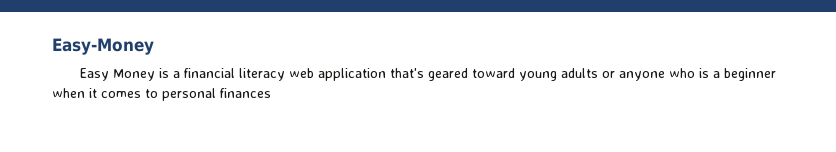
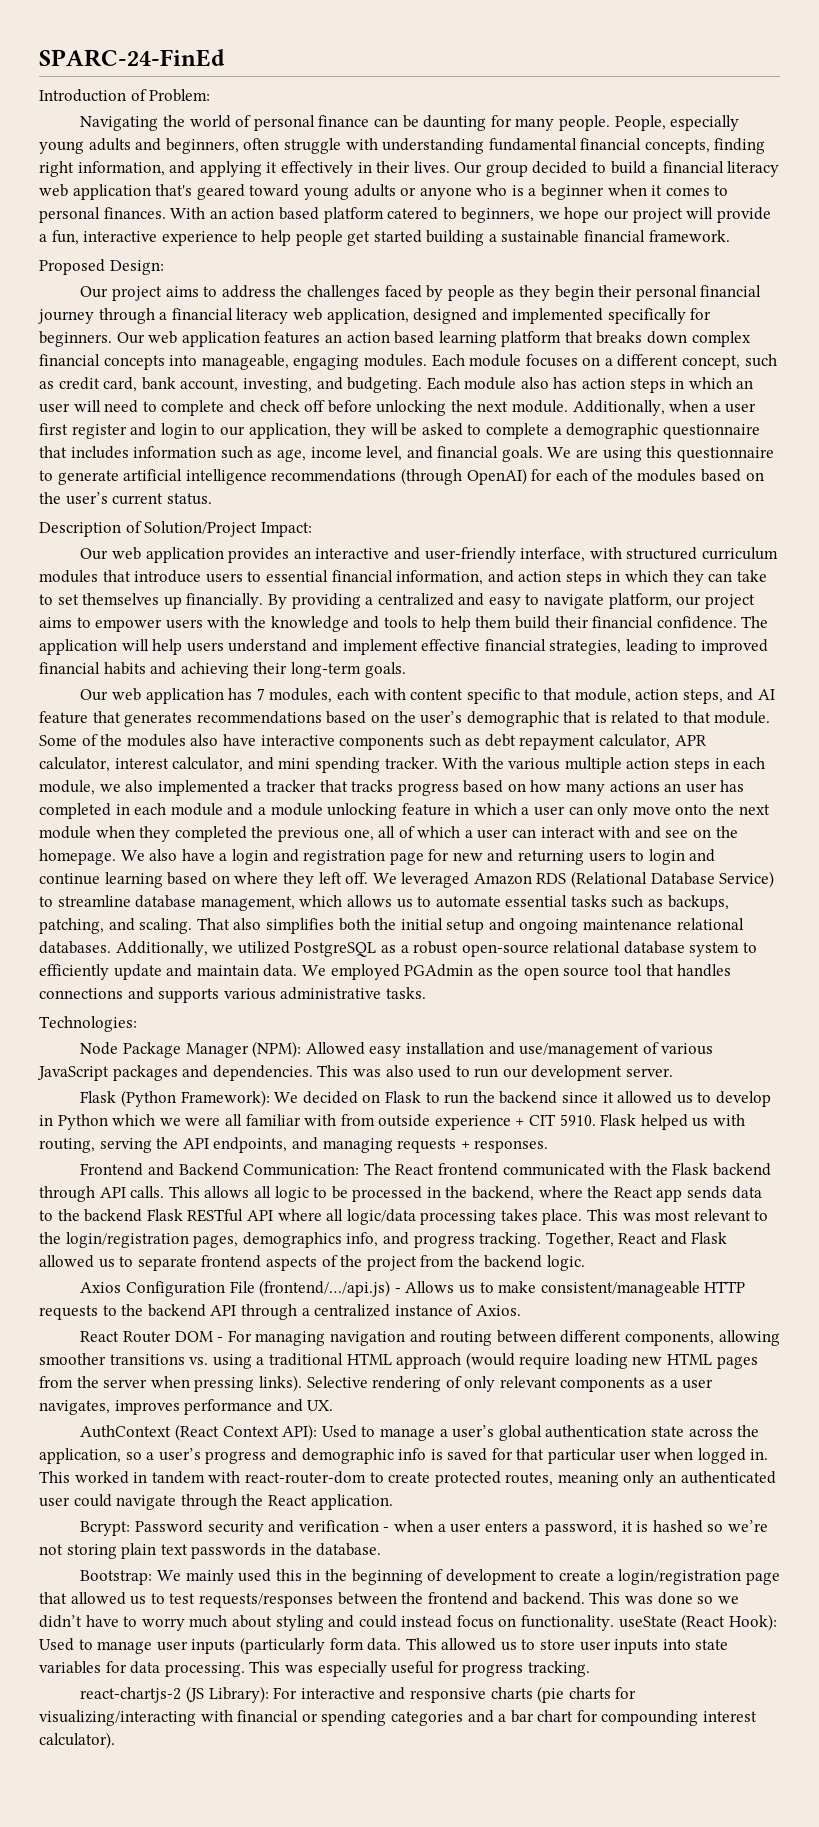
- Easy-Money
- Easy Money is a financial literacy web application that's geared toward young adults or anyone who is a beginner when it comes to personal finances
+ SPARC-24-FinEd
+ Introduction of Problem:
+ Navigating the world of personal finance can be daunting for many people. People, especially young adults and beginners, often struggle with understanding fundamental financial concepts, finding right information, and applying it effectively in their lives. Our group decided to build a financial literacy web application that's geared toward young adults or anyone who is a beginner when it comes to personal finances. With an action based platform catered to beginners, we hope our project will provide a fun, interactive experience to help people get started building a sustainable financial framework.
+ Proposed Design:
+ Our project aims to address the challenges faced by people as they begin their personal financial journey through a financial literacy web application, designed and implemented specifically for beginners. Our web application features an action based learning platform that breaks down complex financial concepts into manageable, engaging modules. Each module focuses on a different concept, such as credit card, bank account, investing, and budgeting. Each module also has action steps in which an user will need to complete and check off before unlocking the next module. Additionally, when a user first register and login to our application, they will be asked to complete a demographic questionnaire that includes information such as age, income level, and financial goals. We are using this questionnaire to generate artificial intelligence recommendations (through OpenAI) for each of the modules based on the user’s current status.
+ Description of Solution/Project Impact:
+ Our web application provides an interactive and user-friendly interface, with structured curriculum modules that introduce users to essential financial information, and action steps in which they can take to set themselves up financially. By providing a centralized and easy to navigate platform, our project aims to empower users with the knowledge and tools to help them build their financial confidence. The application will help users understand and implement effective financial strategies, leading to improved financial habits and achieving their long-term goals.
+ Our web application has 7 modules, each with content specific to that module, action steps, and AI feature that generates recommendations based on the user’s demographic that is related to that module. Some of the modules also have interactive components such as debt repayment calculator, APR calculator, interest calculator, and mini spending tracker. With the various multiple action steps in each module, we also implemented a tracker that tracks progress based on how many actions an user has completed in each module and a module unlocking feature in which a user can only move onto the next module when they completed the previous one, all of which a user can interact with and see on the homepage. We also have a login and registration page for new and returning users to login and continue learning based on where they left off. We leveraged Amazon RDS (Relational Database Service) to streamline database management, which allows us to automate essential tasks such as backups, patching, and scaling. That also simplifies both the initial setup and ongoing maintenance relational databases. Additionally, we utilized PostgreSQL as a robust open-source relational database system to efficiently update and maintain data. We employed PGAdmin as the open source tool that handles connections and supports various administrative tasks.
+ Technologies:
+ Node Package Manager (NPM): Allowed easy installation and use/management of various JavaScript packages and dependencies. This was also used to run our development server.
+ Flask (Python Framework): We decided on Flask to run the backend since it allowed us to develop in Python which we were all familiar with from outside experience + CIT 5910. Flask helped us with routing, serving the API endpoints, and managing requests + responses.
+ Frontend and Backend Communication: The React frontend communicated with the Flask backend through API calls. This allows all logic to be processed in the backend, where the React app sends data to the backend Flask RESTful API where all logic/data processing takes place. This was most relevant to the login/registration pages, demographics info, and progress tracking. Together, React and Flask allowed us to separate frontend aspects of the project from the backend logic.
+ Axios Configuration File (frontend/…/api.js) - Allows us to make consistent/manageable HTTP requests to the backend API through a centralized instance of Axios.
+ React Router DOM - For managing navigation and routing between different components, allowing smoother transitions vs. using a traditional HTML approach (would require loading new HTML pages from the server when pressing links). Selective rendering of only relevant components as a user navigates, improves performance and UX.
+ AuthContext (React Context API): Used to manage a user’s global authentication state across the application, so a user’s progress and demographic info is saved for that particular user when logged in. This worked in tandem with react-router-dom to create protected routes, meaning only an authenticated user could navigate through the React application.
+ Bcrypt: Password security and verification - when a user enters a password, it is hashed so we’re not storing plain text passwords in the database.
+ Bootstrap: We mainly used this in the beginning of development to create a login/registration page that allowed us to test requests/responses between the frontend and backend. This was done so we didn’t have to worry much about styling and could instead focus on functionality. useState (React Hook): Used to manage user inputs (particularly form data. This allowed us to store user inputs into state variables for data processing. This was especially useful for progress tracking.
+ react-chartjs-2 (JS Library): For interactive and responsive charts (pie charts for visualizing/interacting with financial or spending categories and a bar chart for compounding interest calculator).

